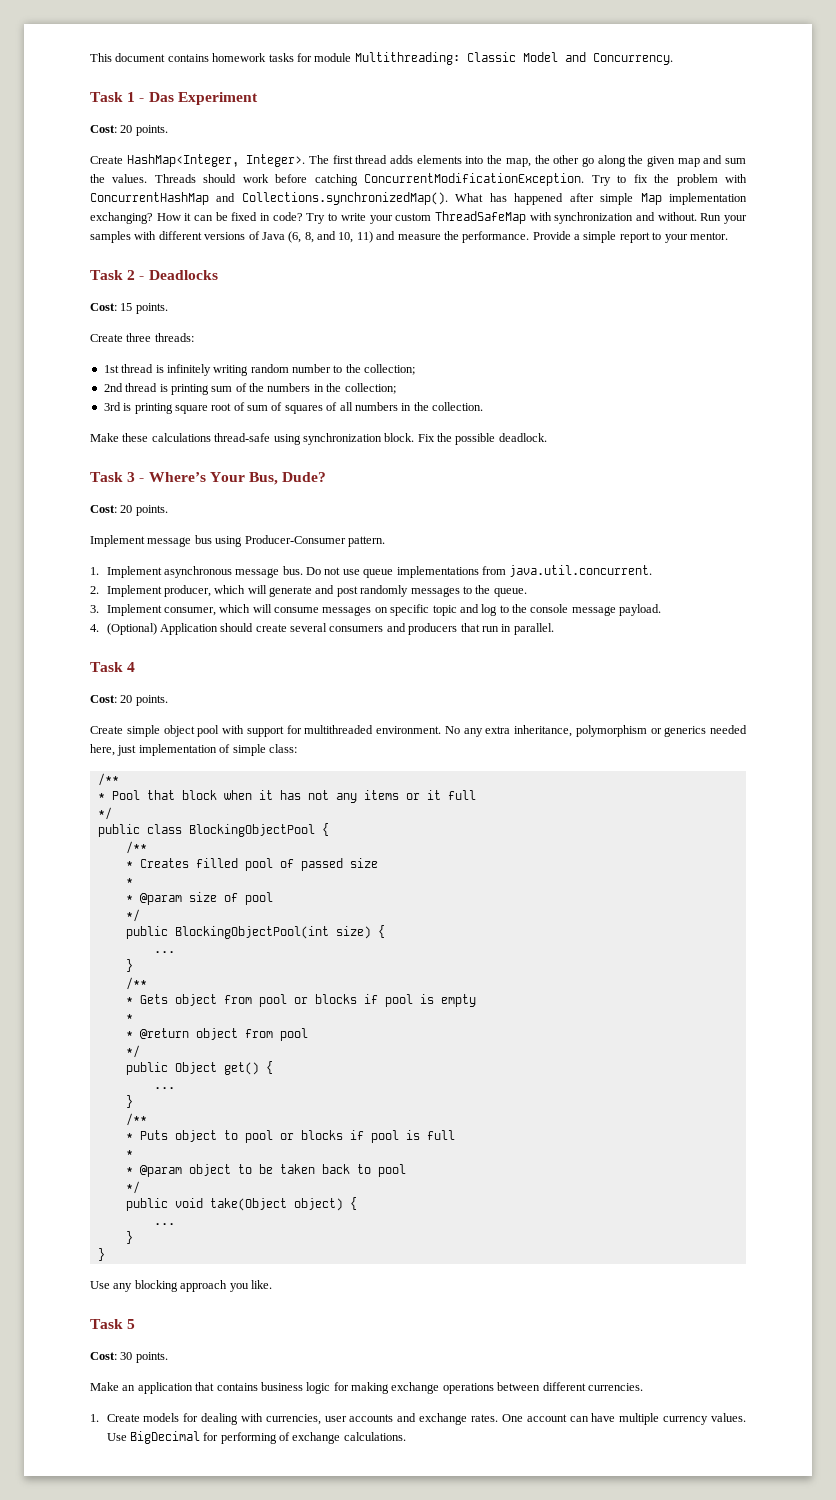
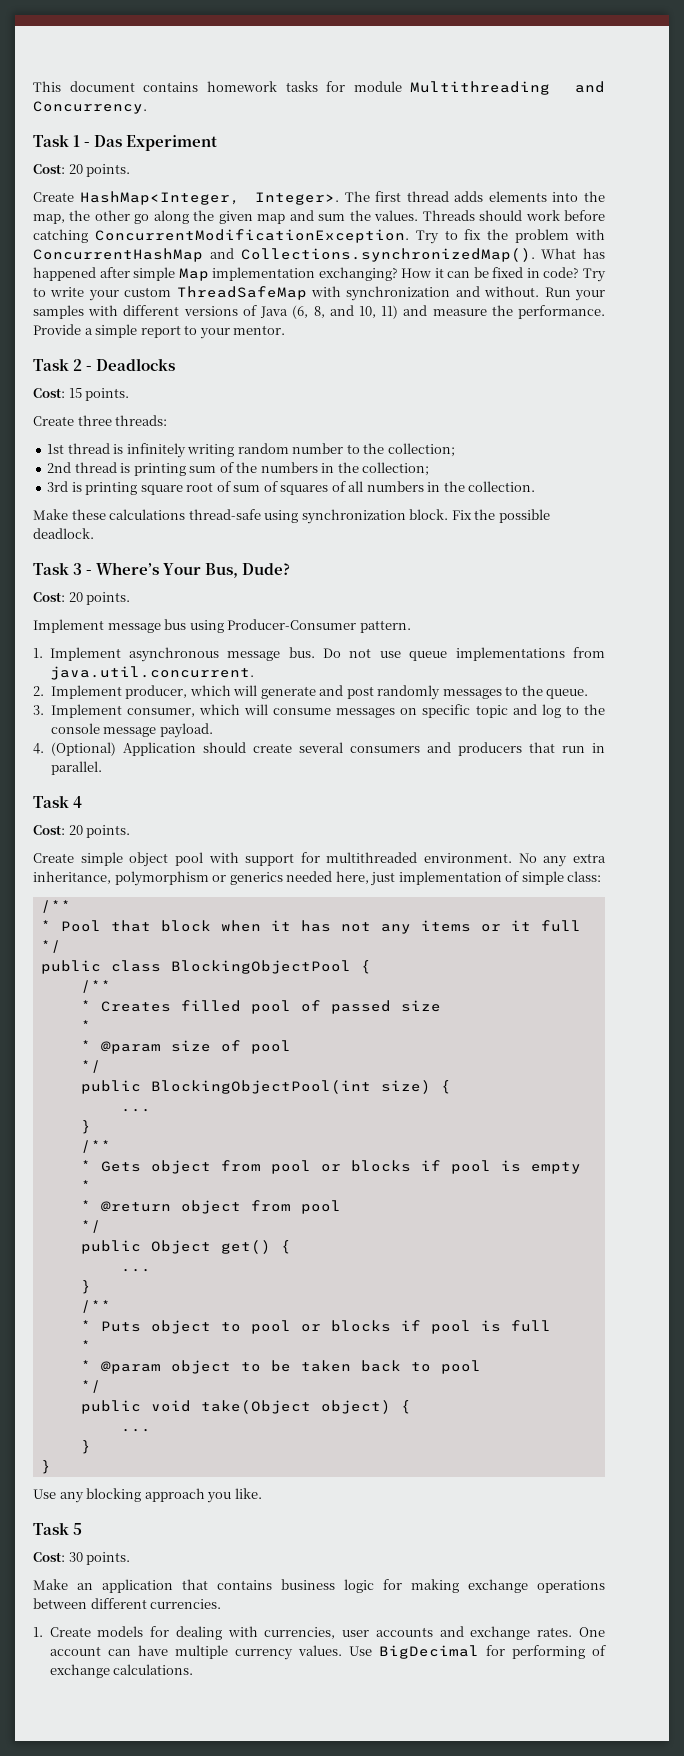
- This document contains homework tasks for module Multithreading: Classic Model and Concurrency.
+ This document contains homework tasks for module Multithreading and Concurrency.

